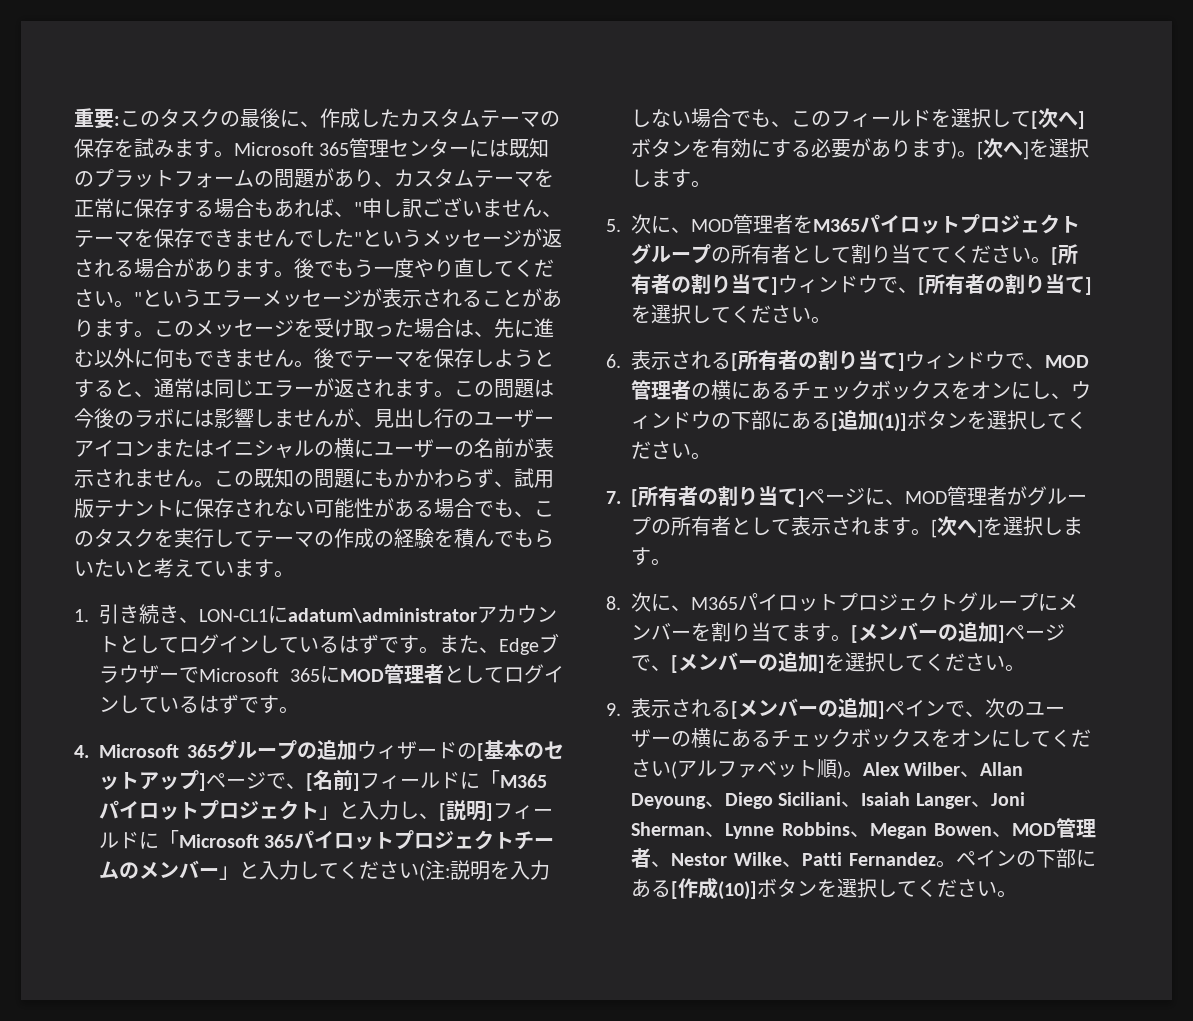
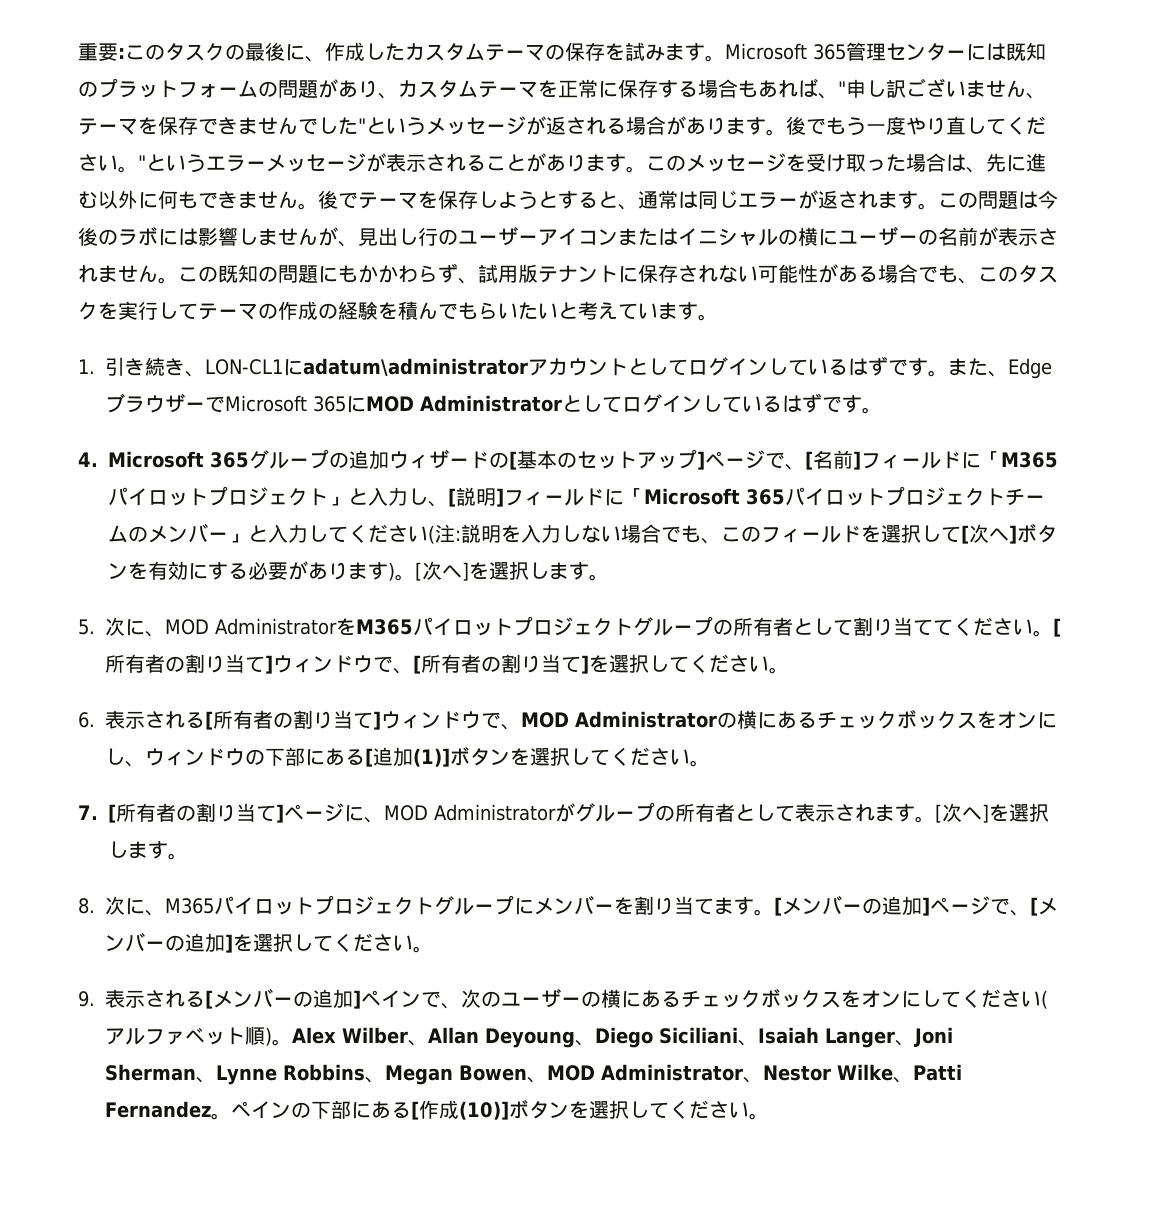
- また、EdgeブラウザーでMicrosoft 365にMOD管理者としてログインしているはずです。
+ また、EdgeブラウザーでMicrosoft 365にMOD Administratorとしてログインしているはずです。
- 5.次に、MOD管理者をM365パイロットプロジェクトグループの所有者として割り当ててください。
+ 5.次に、MOD AdministratorをM365パイロットプロジェクトグループの所有者として割り当ててください。
- 6.表示される[所有者の割り当て]ウィンドウで、MOD管理者の横にあるチェックボックスをオンにし、ウィンドウの下部にある[追加(1)]ボタンを選択してください。
+ 6.表示される[所有者の割り当て]ウィンドウで、MOD Administratorの横にあるチェックボックスをオンにし、ウィンドウの下部にある[追加(1)]ボタンを選択してください。
- 7. [所有者の割り当て]ページに、MOD管理者がグループの所有者として表示されます。
+ 7. [所有者の割り当て]ページに、MOD Administratorがグループの所有者として表示されます。
- Alex Wilber、Allan Deyoung、Diego Siciliani、Isaiah Langer、Joni Sherman、Lynne Robbins、Megan Bowen、MOD管理者、Nestor Wilke、Patti Fernandez。
+ Alex Wilber、Allan Deyoung、Diego Siciliani、Isaiah Langer、Joni Sherman、Lynne Robbins、Megan Bowen、MOD Administrator、Nestor Wilke、Patti Fernandez。

